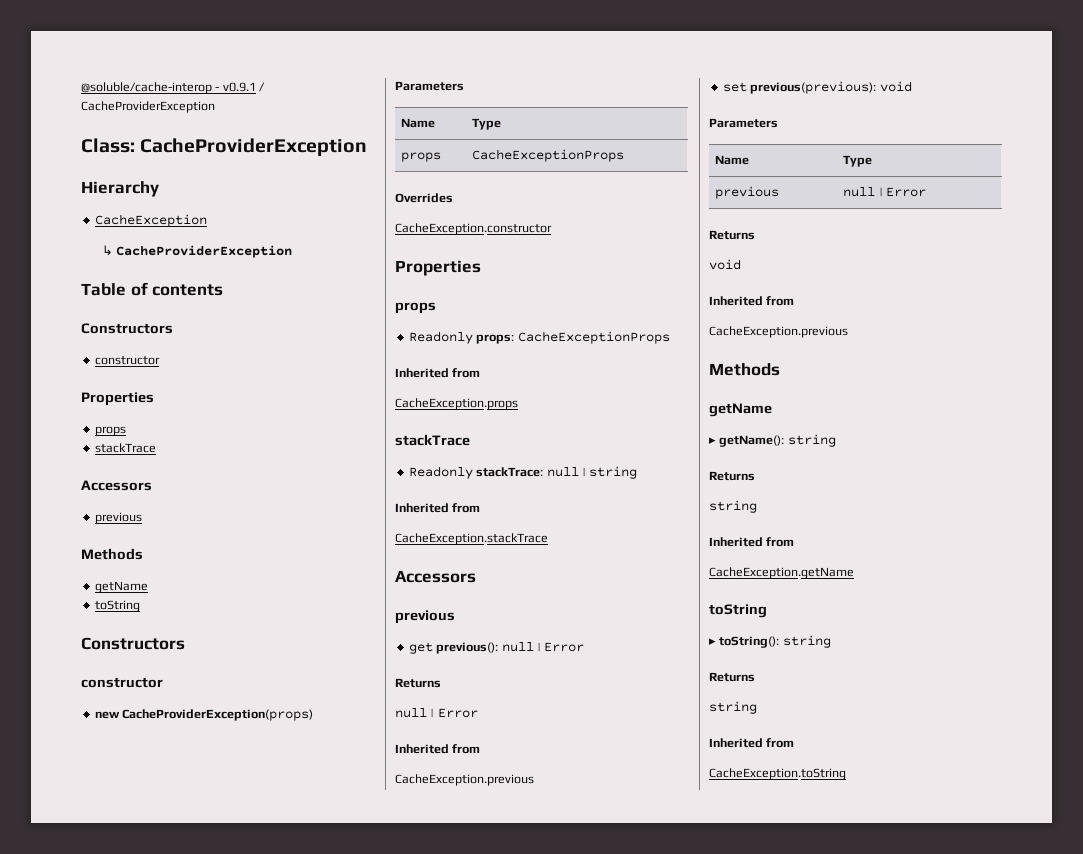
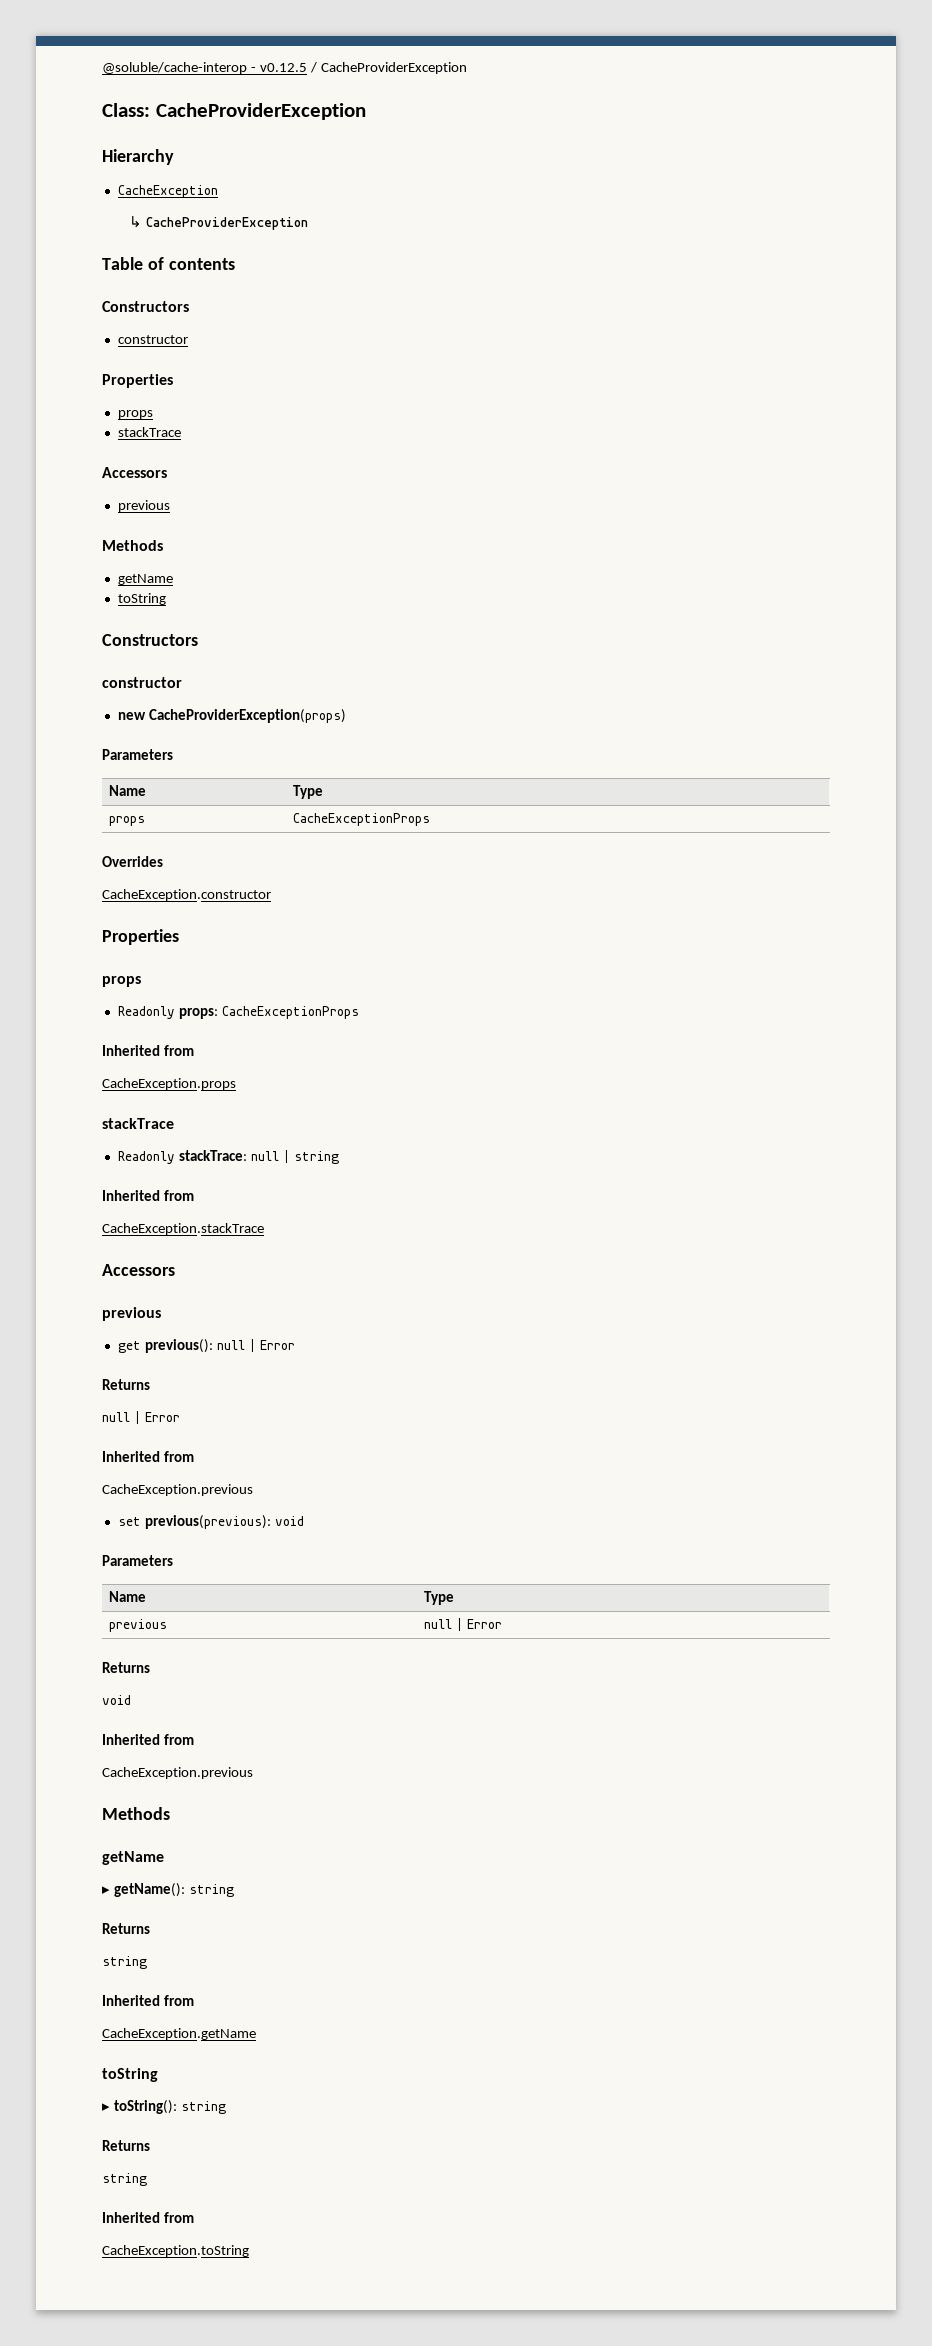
- @soluble/cache-interop - v0.9.1 / CacheProviderException
+ @soluble/cache-interop - v0.12.5 / CacheProviderException

